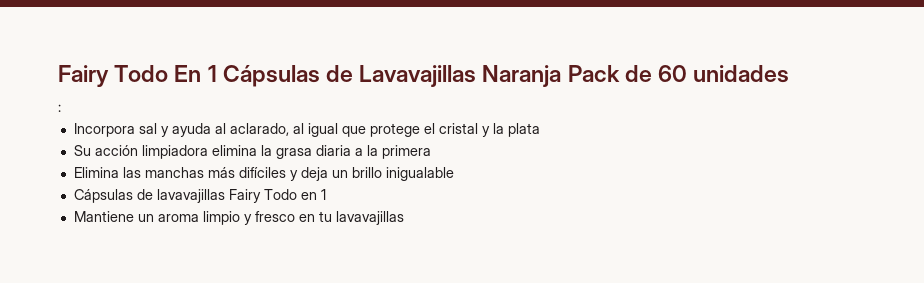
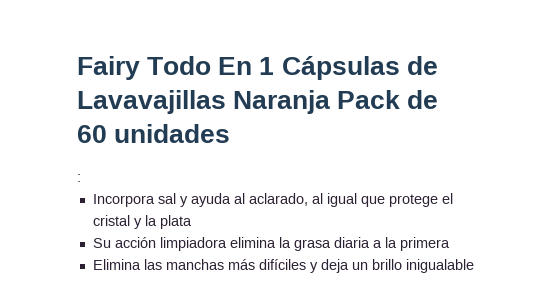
- Cápsulas de lavavajillas Fairy Todo en 1
- Mantiene un aroma limpio y fresco en tu lavavajillas

